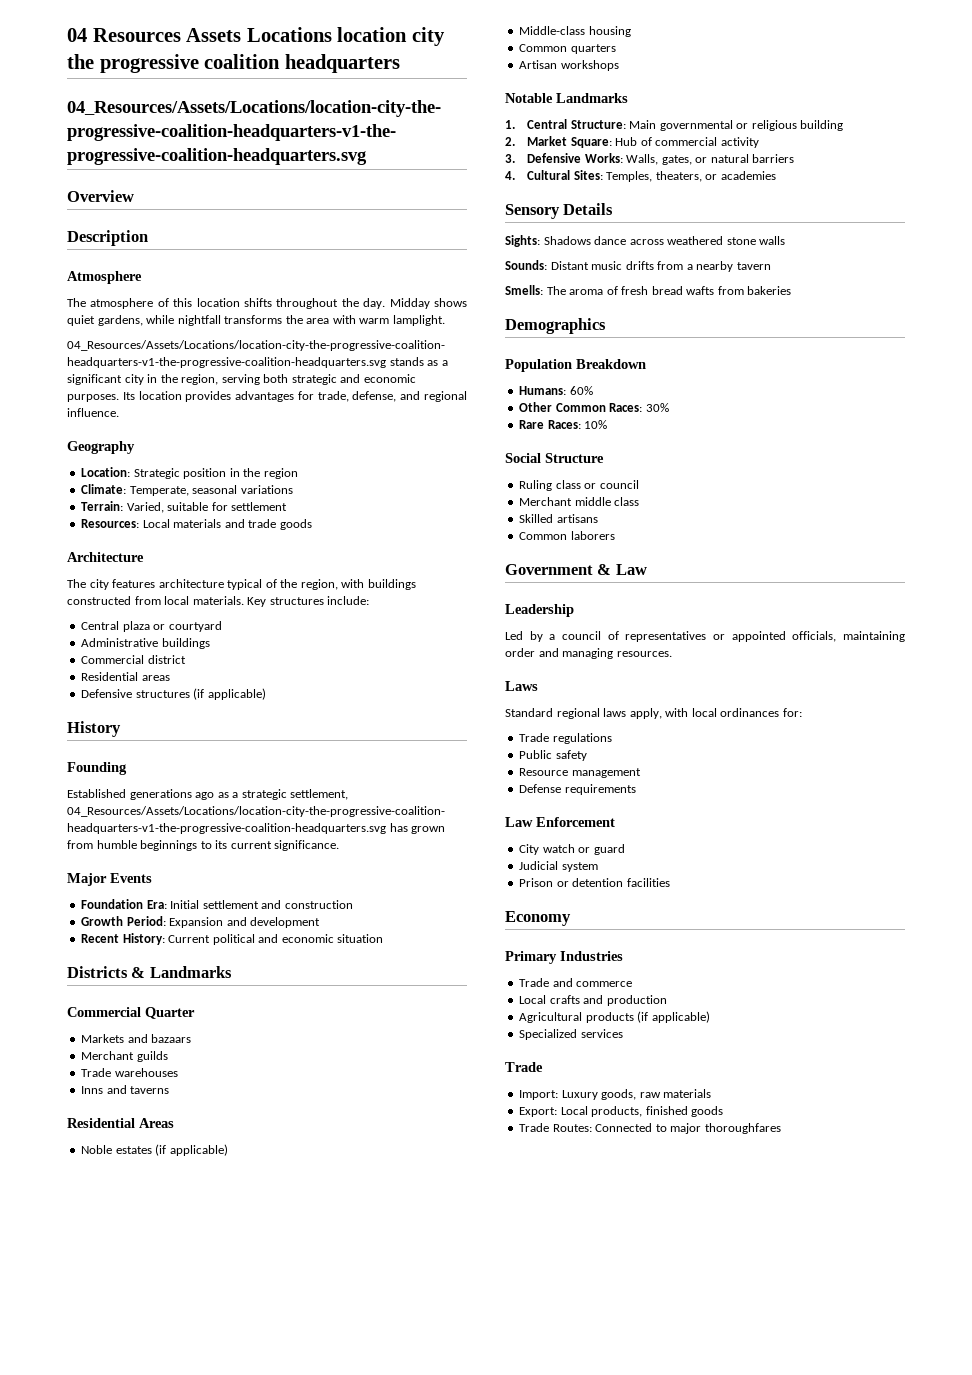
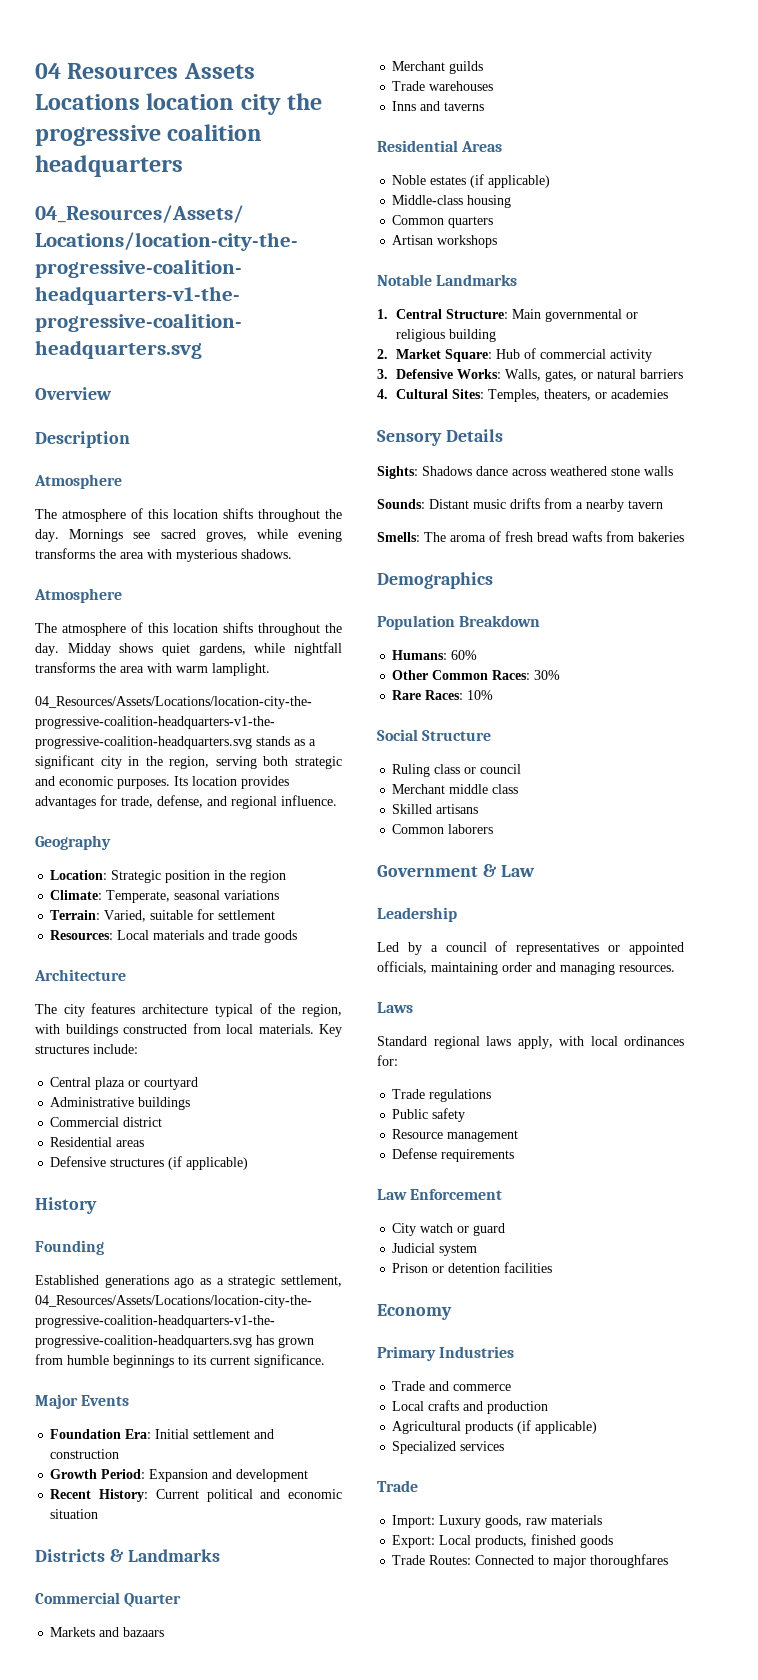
+ The atmosphere of this location shifts throughout the day. Mornings see sacred groves, while evening transforms the area with mysterious shadows.
+ Atmosphere

